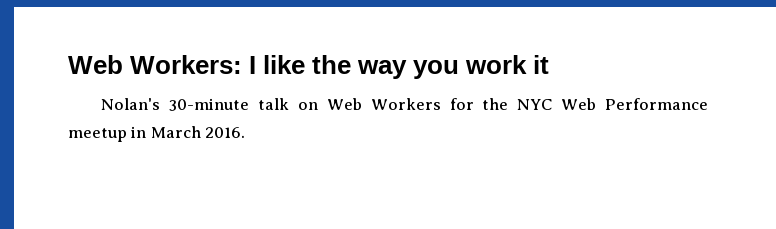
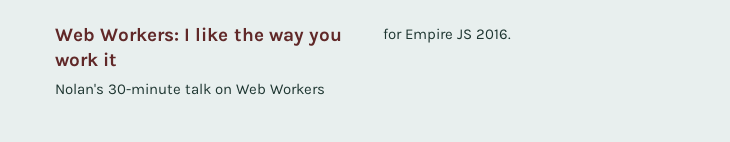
- Nolan's 30-minute talk on Web Workers for the NYC Web Performance meetup in March 2016.
+ Nolan's 30-minute talk on Web Workers for Empire JS 2016.

